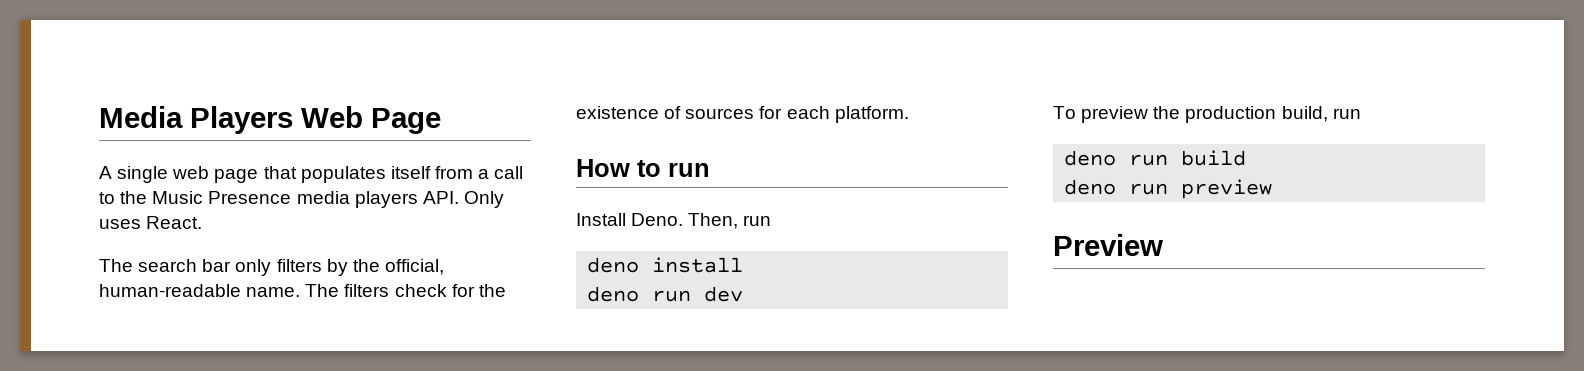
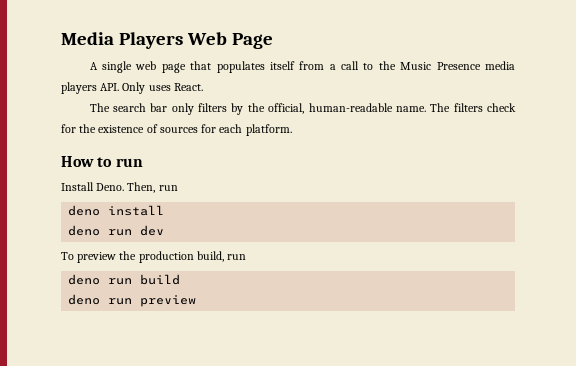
- Preview

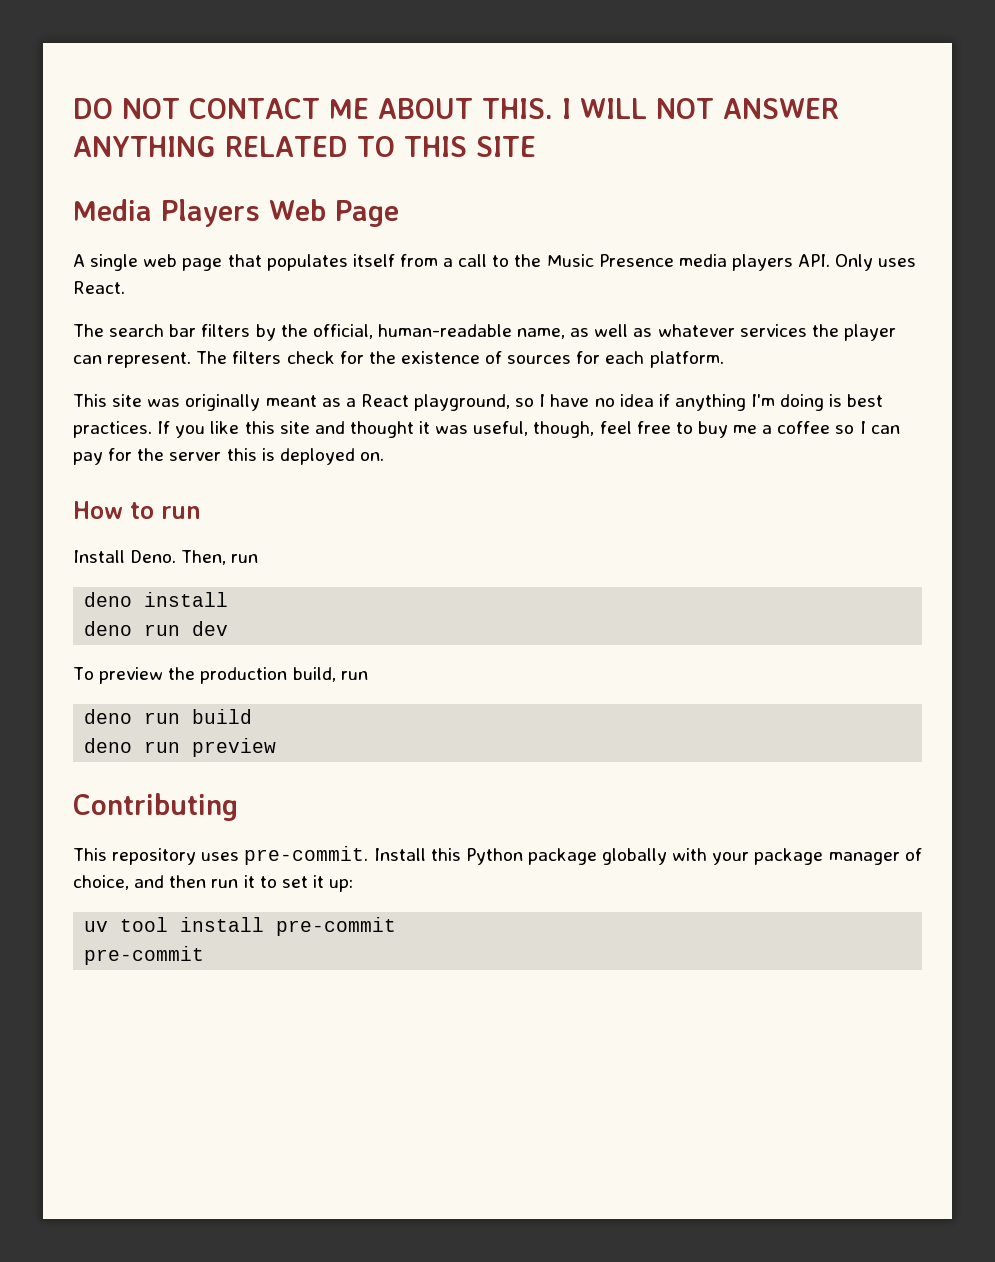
+ DO NOT CONTACT ME ABOUT THIS. I WILL NOT ANSWER ANYTHING RELATED TO THIS SITE
- The search bar only filters by the official, human-readable name.
+ The search bar filters by the official, human-readable name, as well as whatever services the player can represent.
+ This site was originally meant as a React playground, so I have no idea if anything I'm doing is best practices. If you like this site and thought it was useful, though, feel free to buy me a coffee so I can pay for the server this is deployed on.
+ Contributing
+ This repository uses pre-commit. Install this Python package globally with your package manager of choice, and then run it to set it up:
+ uv tool install pre-commit
+ pre-commit

